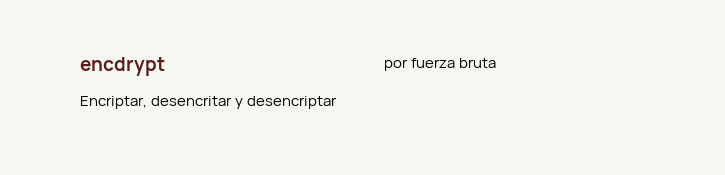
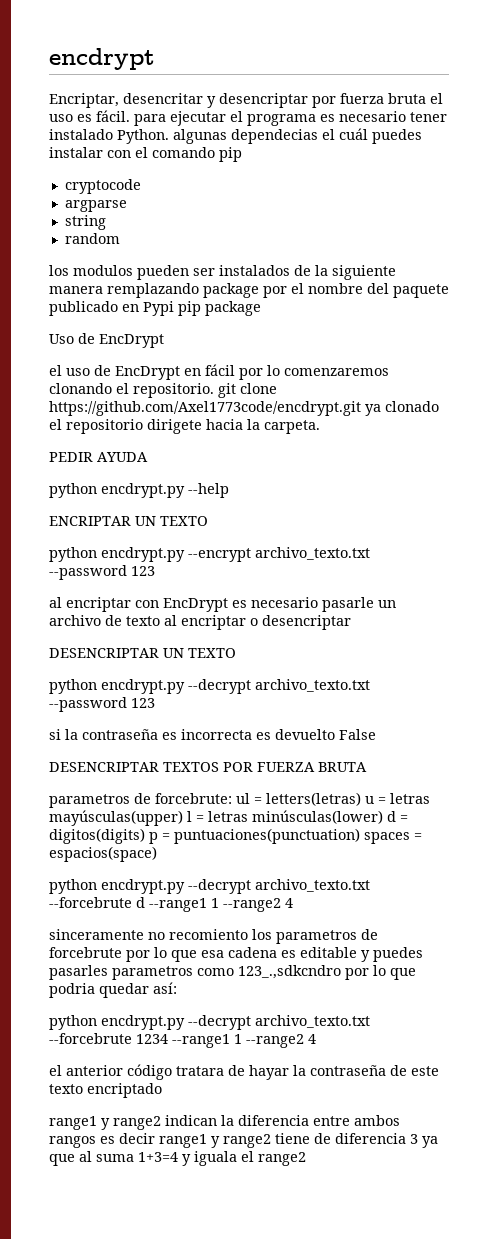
- Encriptar, desencritar y desencriptar por fuerza bruta
+ Encriptar, desencritar y desencriptar por fuerza bruta el uso es fácil. para ejecutar el programa es necesario tener instalado Python. algunas dependecias el cuál puedes instalar con el comando pip
+ cryptocode
+ argparse
+ string
+ random
+ los modulos pueden ser instalados de la siguiente manera remplazando package por el nombre del paquete publicado en Pypi pip package
+ Uso de EncDrypt
+ el uso de EncDrypt en fácil por lo comenzaremos clonando el repositorio. git clone https://github.com/Axel1773code/encdrypt.git ya clonado el repositorio dirigete hacia la carpeta.
+ PEDIR AYUDA
+ python encdrypt.py --help
+ ENCRIPTAR UN TEXTO
+ python encdrypt.py --encrypt archivo_texto.txt --password 123
+ al encriptar con EncDrypt es necesario pasarle un archivo de texto al encriptar o desencriptar
+ DESENCRIPTAR UN TEXTO
+ python encdrypt.py --decrypt archivo_texto.txt --password 123
+ si la contraseña es incorrecta es devuelto False
+ DESENCRIPTAR TEXTOS POR FUERZA BRUTA
+ parametros de forcebrute: ul = letters(letras) u = letras mayúsculas(upper) l = letras minúsculas(lower) d = digitos(digits) p = puntuaciones(punctuation) spaces = espacios(space)
+ python encdrypt.py --decrypt archivo_texto.txt --forcebrute d --range1 1 --range2 4
+ sinceramente no recomiento los parametros de forcebrute por lo que esa cadena es editable y puedes pasarles parametros como 123_.,sdkcndro por lo que podria quedar así:
+ python encdrypt.py --decrypt archivo_texto.txt --forcebrute 1234 --range1 1 --range2 4
+ el anterior código tratara de hayar la contraseña de este texto encriptado
+ range1 y range2 indican la diferencia entre ambos rangos es decir range1 y range2 tiene de diferencia 3 ya que al suma 1+3=4 y iguala el range2

